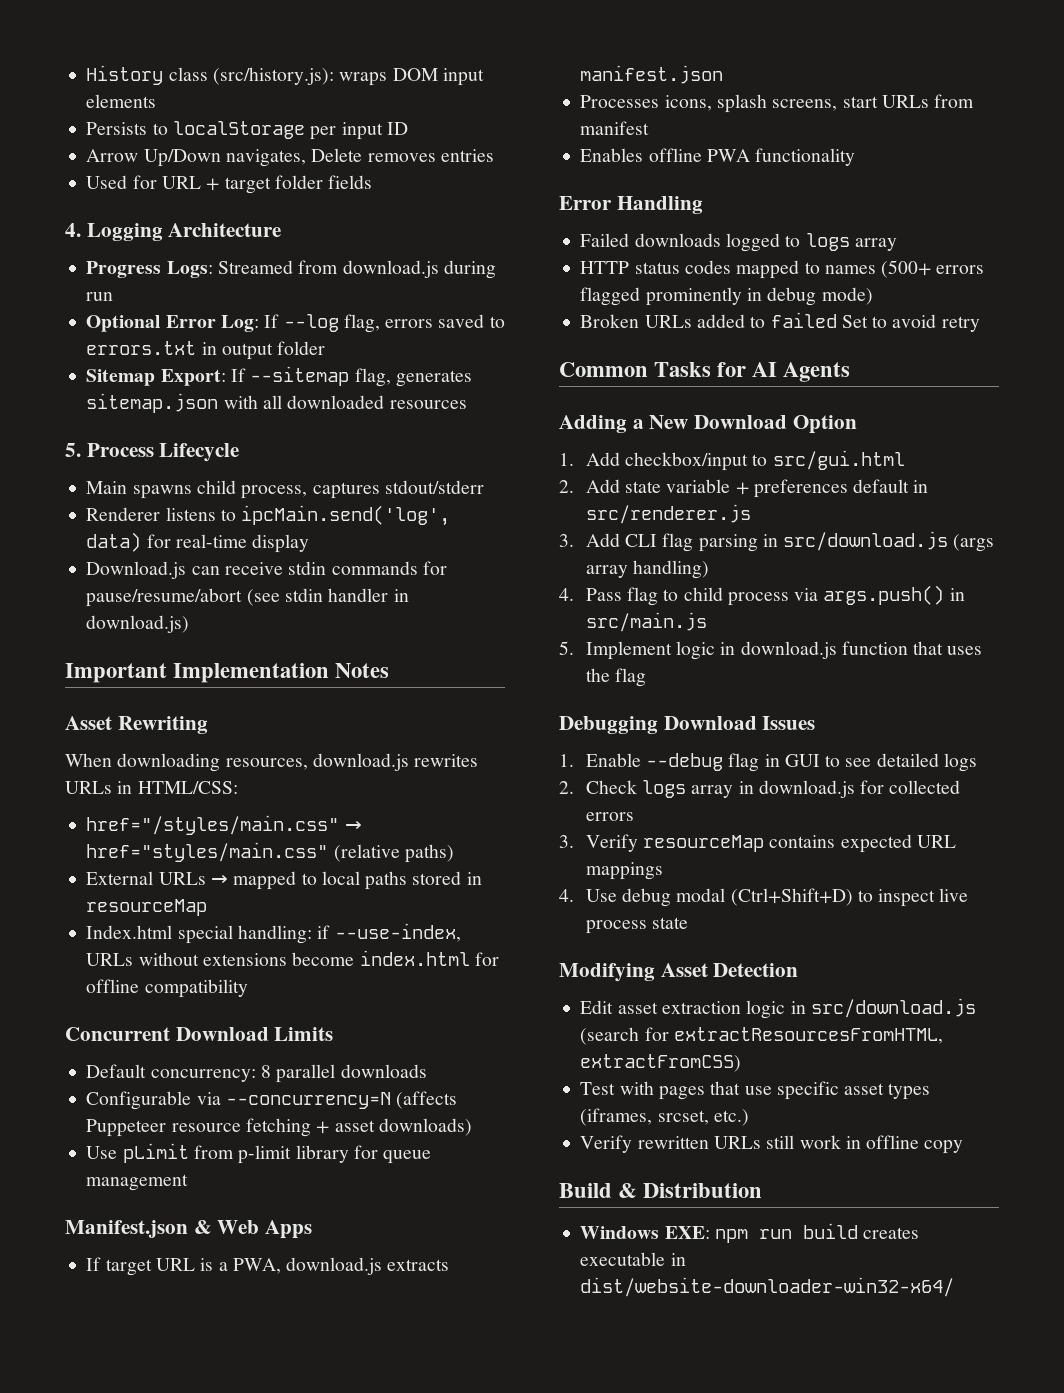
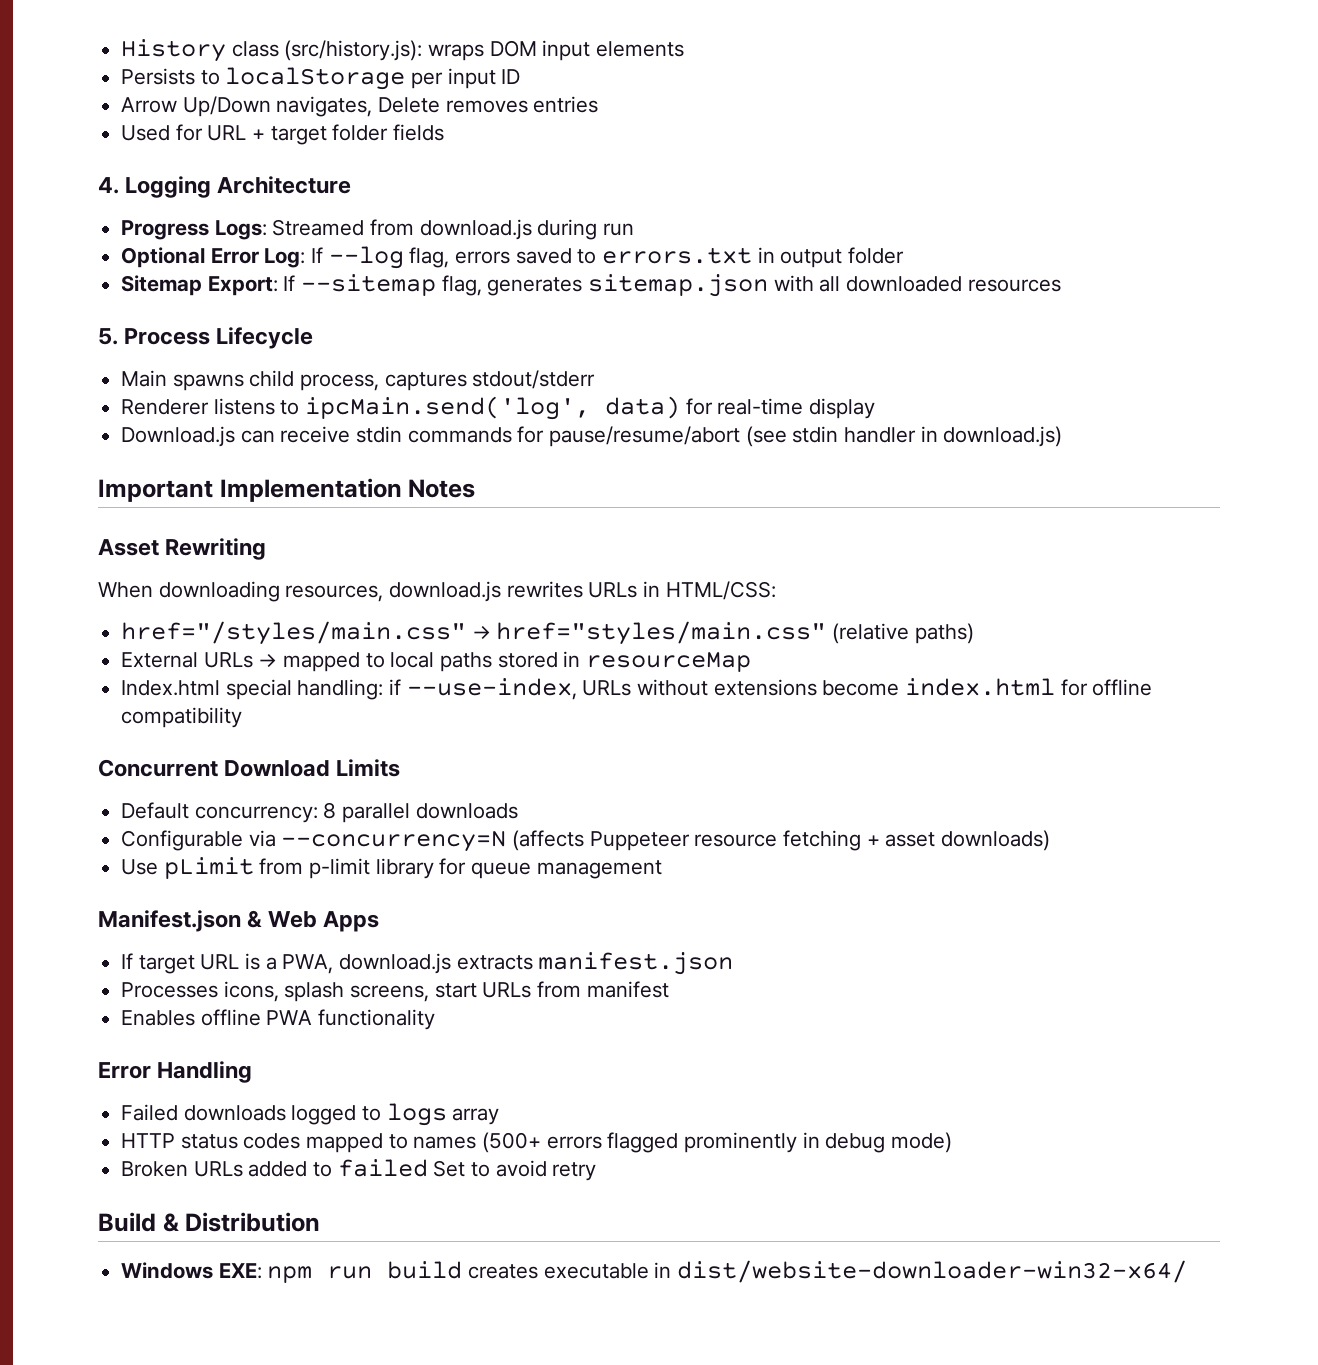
- Common Tasks for AI Agents
- Adding a New Download Option
- 1. Add checkbox/input to src/gui.html
- 2. Add state variable + preferences default in src/renderer.js
- 3. Add CLI flag parsing in src/download.js (args array handling)
- 4. Pass flag to child process via args.push() in src/main.js
- 5. Implement logic in download.js function that uses the flag
- Debugging Download Issues
- 1. Enable --debug flag in GUI to see detailed logs
- 2. Check logs array in download.js for collected errors
- 3. Verify resourceMap contains expected URL mappings
- 4. Use debug modal (Ctrl+Shift+D) to inspect live process state
- Modifying Asset Detection
- Edit asset extraction logic in src/download.js (search for extractResourcesFromHTML, extractFromCSS)
- Test with pages that use specific asset types (iframes, srcset, etc.)
- Verify rewritten URLs still work in offline copy

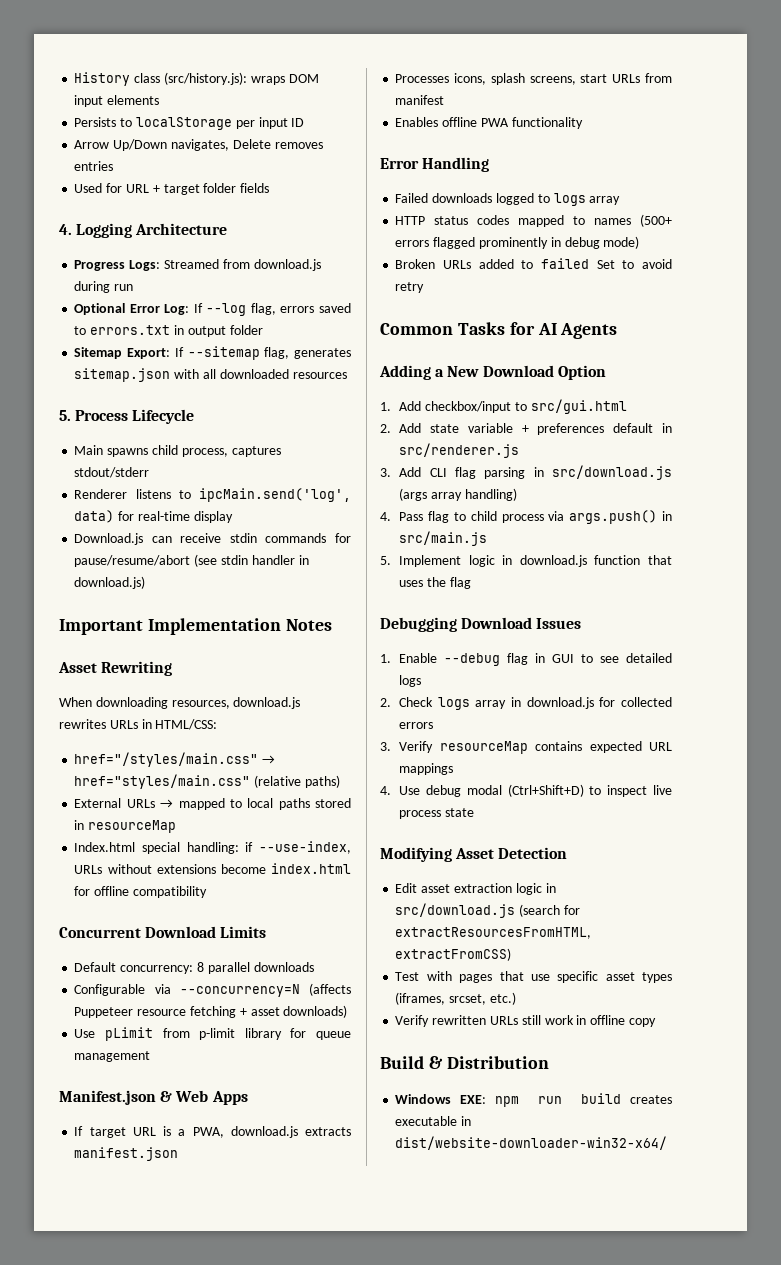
+ Common Tasks for AI Agents
+ Adding a New Download Option
+ 1. Add checkbox/input to src/gui.html
+ 2. Add state variable + preferences default in src/renderer.js
+ 3. Add CLI flag parsing in src/download.js (args array handling)
+ 4. Pass flag to child process via args.push() in src/main.js
+ 5. Implement logic in download.js function that uses the flag
+ Debugging Download Issues
+ 1. Enable --debug flag in GUI to see detailed logs
+ 2. Check logs array in download.js for collected errors
+ 3. Verify resourceMap contains expected URL mappings
+ 4. Use debug modal (Ctrl+Shift+D) to inspect live process state
+ Modifying Asset Detection
+ Edit asset extraction logic in src/download.js (search for extractResourcesFromHTML, extractFromCSS)
+ Test with pages that use specific asset types (iframes, srcset, etc.)
+ Verify rewritten URLs still work in offline copy

